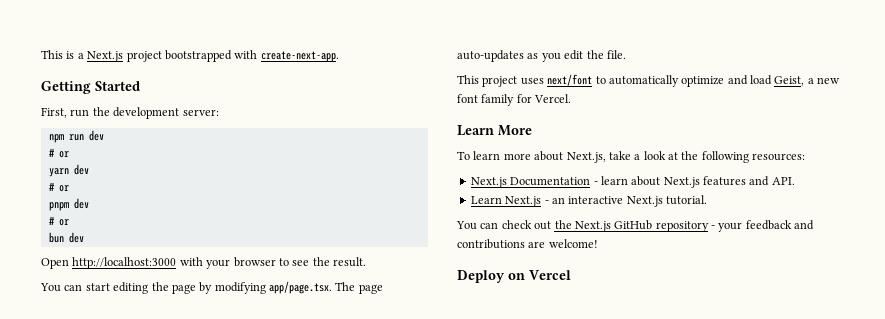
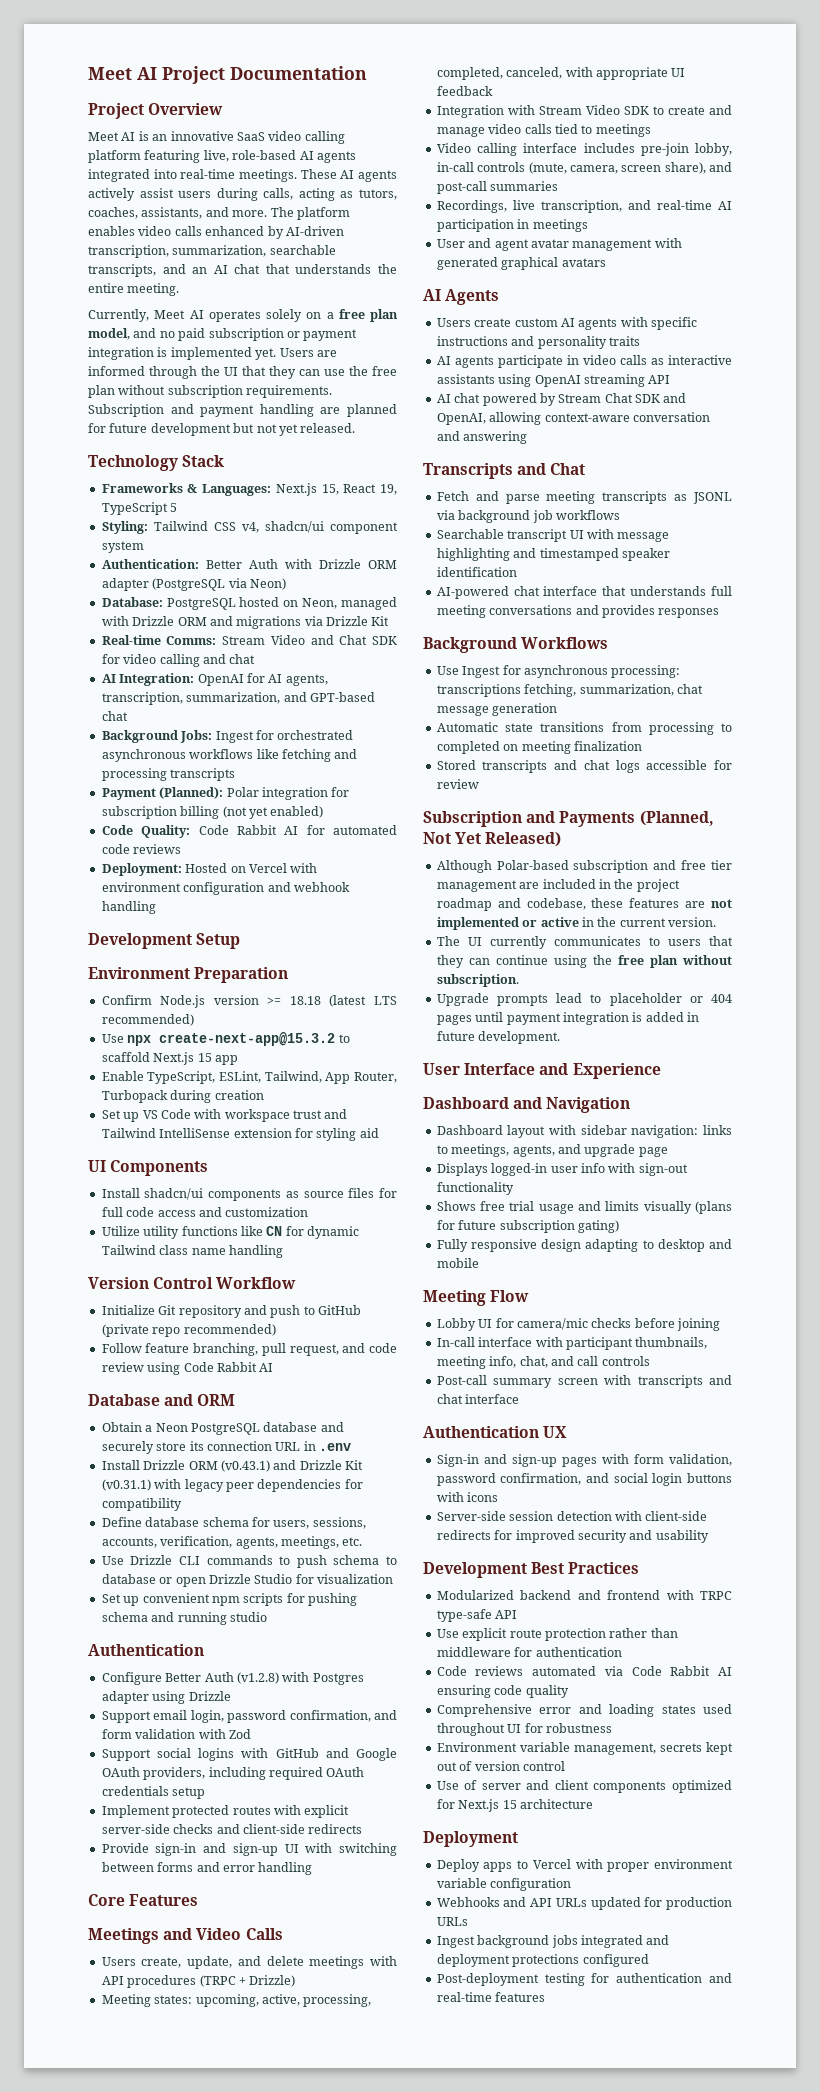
- This is a Next.js project bootstrapped with create-next-app.
- Getting Started
- First, run the development server:
- npm run dev
- # or
- yarn dev
- # or
- pnpm dev
- # or
- bun dev
- Open http://localhost:3000 with your browser to see the result.
- You can start editing the page by modifying app/page.tsx. The page auto-updates as you edit the file.
- This project uses next/font to automatically optimize and load Geist, a new font family for Vercel.
- Learn More
- To learn more about Next.js, take a look at the following resources:
- Next.js Documentation - learn about Next.js features and API.
- Learn Next.js - an interactive Next.js tutorial.
- You can check out the Next.js GitHub repository - your feedback and contributions are welcome!
- Deploy on Vercel
+ Meet AI Project Documentation
+ Project Overview
+ Meet AI is an innovative SaaS video calling platform featuring live, role-based AI agents integrated into real-time meetings. These AI agents actively assist users during calls, acting as tutors, coaches, assistants, and more. The platform enables video calls enhanced by AI-driven transcription, summarization, searchable transcripts, and an AI chat that understands the entire meeting.
+ Currently, Meet AI operates solely on a free plan model, and no paid subscription or payment integration is implemented yet. Users are informed through the UI that they can use the free plan without subscription requirements. Subscription and payment handling are planned for future development but not yet released.
+ Technology Stack
+ Frameworks & Languages: Next.js 15, React 19, TypeScript 5
+ Styling: Tailwind CSS v4, shadcn/ui component system
+ Authentication: Better Auth with Drizzle ORM adapter (PostgreSQL via Neon)
+ Database: PostgreSQL hosted on Neon, managed with Drizzle ORM and migrations via Drizzle Kit
+ Real-time Comms: Stream Video and Chat SDK for video calling and chat
+ AI Integration: OpenAI for AI agents, transcription, summarization, and GPT-based chat
+ Background Jobs: Ingest for orchestrated asynchronous workflows like fetching and processing transcripts
+ Payment (Planned): Polar integration for subscription billing (not yet enabled)
+ Code Quality: Code Rabbit AI for automated code reviews
+ Deployment: Hosted on Vercel with environment configuration and webhook handling
+ Development Setup
+ Environment Preparation
+ Confirm Node.js version >= 18.18 (latest LTS recommended)
+ Use npx create-next-app@15.3.2 to scaffold Next.js 15 app
+ Enable TypeScript, ESLint, Tailwind, App Router, Turbopack during creation
+ Set up VS Code with workspace trust and Tailwind IntelliSense extension for styling aid
+ UI Components
+ Install shadcn/ui components as source files for full code access and customization
+ Utilize utility functions like CN for dynamic Tailwind class name handling
+ Version Control Workflow
+ Initialize Git repository and push to GitHub (private repo recommended)
+ Follow feature branching, pull request, and code review using Code Rabbit AI
+ Database and ORM
+ Obtain a Neon PostgreSQL database and securely store its connection URL in .env
+ Install Drizzle ORM (v0.43.1) and Drizzle Kit (v0.31.1) with legacy peer dependencies for compatibility
+ Define database schema for users, sessions, accounts, verification, agents, meetings, etc.
+ Use Drizzle CLI commands to push schema to database or open Drizzle Studio for visualization
+ Set up convenient npm scripts for pushing schema and running studio
+ Authentication
+ Configure Better Auth (v1.2.8) with Postgres adapter using Drizzle
+ Support email login, password confirmation, and form validation with Zod
+ Support social logins with GitHub and Google OAuth providers, including required OAuth credentials setup
+ Implement protected routes with explicit server-side checks and client-side redirects
+ Provide sign-in and sign-up UI with switching between forms and error handling
+ Core Features
+ Meetings and Video Calls
+ Users create, update, and delete meetings with API procedures (TRPC + Drizzle)
+ Meeting states: upcoming, active, processing, completed, canceled, with appropriate UI feedback
+ Integration with Stream Video SDK to create and manage video calls tied to meetings
+ Video calling interface includes pre-join lobby, in-call controls (mute, camera, screen share), and post-call summaries
+ Recordings, live transcription, and real-time AI participation in meetings
+ User and agent avatar management with generated graphical avatars
+ AI Agents
+ Users create custom AI agents with specific instructions and personality traits
+ AI agents participate in video calls as interactive assistants using OpenAI streaming API
+ AI chat powered by Stream Chat SDK and OpenAI, allowing context-aware conversation and answering
+ Transcripts and Chat
+ Fetch and parse meeting transcripts as JSONL via background job workflows
+ Searchable transcript UI with message highlighting and timestamped speaker identification
+ AI-powered chat interface that understands full meeting conversations and provides responses
+ Background Workflows
+ Use Ingest for asynchronous processing: transcriptions fetching, summarization, chat message generation
+ Automatic state transitions from processing to completed on meeting finalization
+ Stored transcripts and chat logs accessible for review
+ Subscription and Payments (Planned, Not Yet Released)
+ Although Polar-based subscription and free tier management are included in the project roadmap and codebase, these features are not implemented or active in the current version.
+ The UI currently communicates to users that they can continue using the free plan without subscription.
+ Upgrade prompts lead to placeholder or 404 pages until payment integration is added in future development.
+ User Interface and Experience
+ Dashboard and Navigation
+ Dashboard layout with sidebar navigation: links to meetings, agents, and upgrade page
+ Displays logged-in user info with sign-out functionality
+ Shows free trial usage and limits visually (plans for future subscription gating)
+ Fully responsive design adapting to desktop and mobile
+ Meeting Flow
+ Lobby UI for camera/mic checks before joining
+ In-call interface with participant thumbnails, meeting info, chat, and call controls
+ Post-call summary screen with transcripts and chat interface
+ Authentication UX
+ Sign-in and sign-up pages with form validation, password confirmation, and social login buttons with icons
+ Server-side session detection with client-side redirects for improved security and usability
+ Development Best Practices
+ Modularized backend and frontend with TRPC type-safe API
+ Use explicit route protection rather than middleware for authentication
+ Code reviews automated via Code Rabbit AI ensuring code quality
+ Comprehensive error and loading states used throughout UI for robustness
+ Environment variable management, secrets kept out of version control
+ Use of server and client components optimized for Next.js 15 architecture
+ Deployment
+ Deploy apps to Vercel with proper environment variable configuration
+ Webhooks and API URLs updated for production URLs
+ Ingest background jobs integrated and deployment protections configured
+ Post-deployment testing for authentication and real-time features

